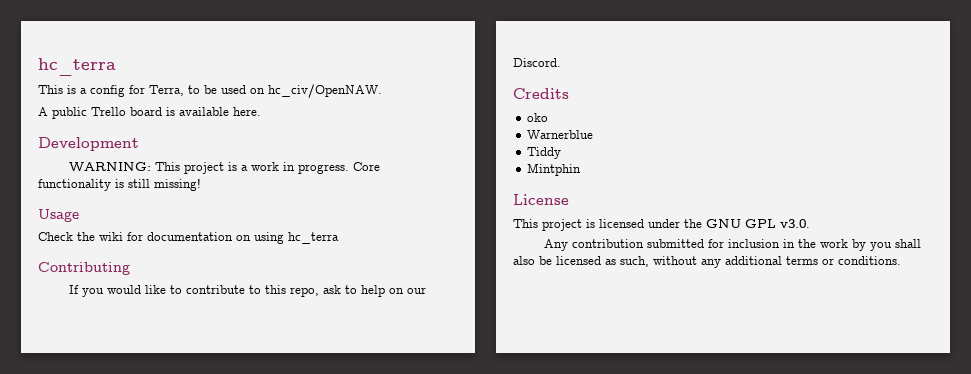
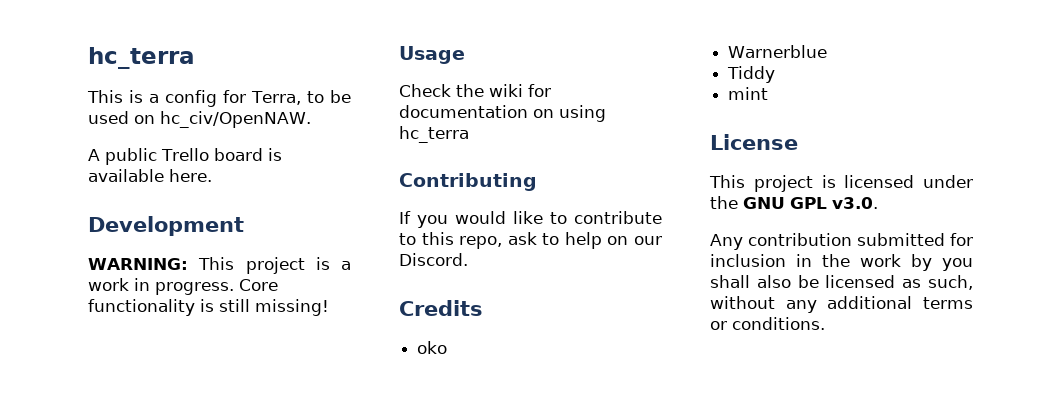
- Mintphin
+ mint

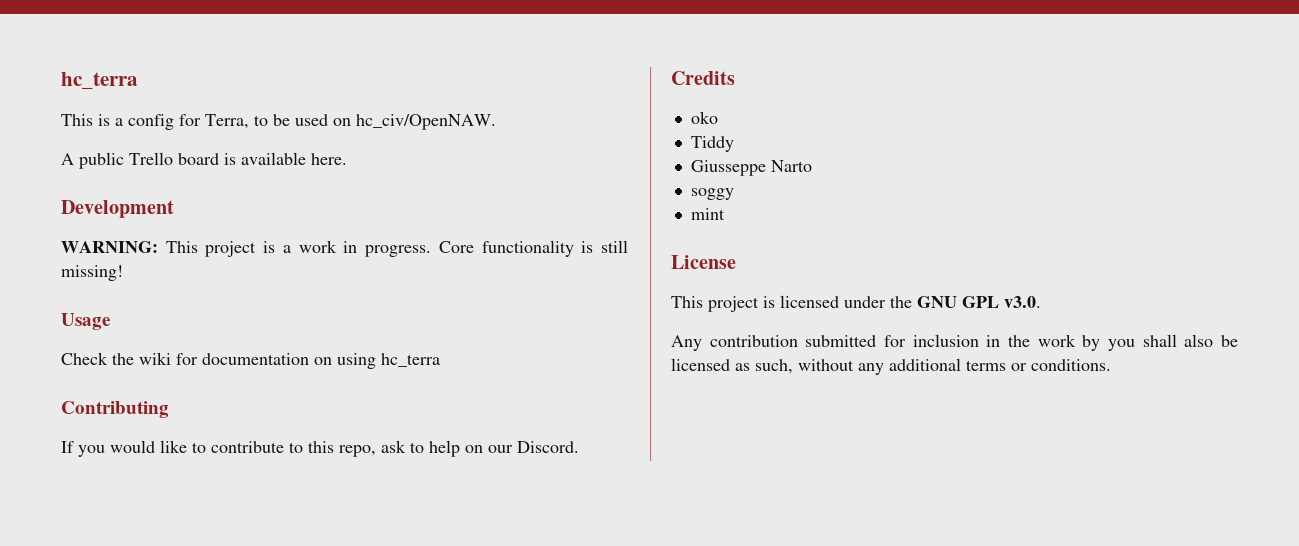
- Warnerblue
  Tiddy
+ Giusseppe Narto
+ soggy

